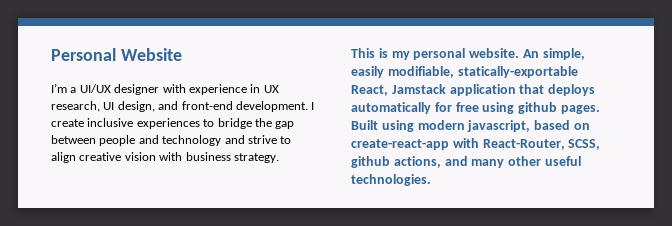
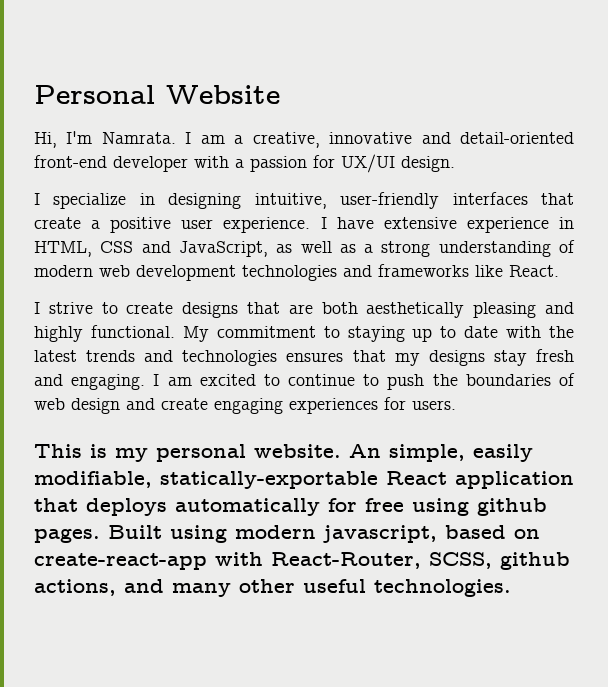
- I’m a UI/UX designer with experience in UX research, UI design, and front-end development. I create inclusive experiences to bridge the gap between people and technology and strive to align creative vision with business strategy.
+ Hi, I'm Namrata. I am a creative, innovative and detail-oriented front-end developer with a passion for UX/UI design.
+ I specialize in designing intuitive, user-friendly interfaces that create a positive user experience. I have extensive experience in HTML, CSS and JavaScript, as well as a strong understanding of modern web development technologies and frameworks like React.
+ I strive to create designs that are both aesthetically pleasing and highly functional. My commitment to staying up to date with the latest trends and technologies ensures that my designs stay fresh and engaging. I am excited to continue to push the boundaries of web design and create engaging experiences for users.
- An simple, easily modifiable, statically-exportable React, Jamstack application that deploys automatically for free using github pages.
+ An simple, easily modifiable, statically-exportable React application that deploys automatically for free using github pages.

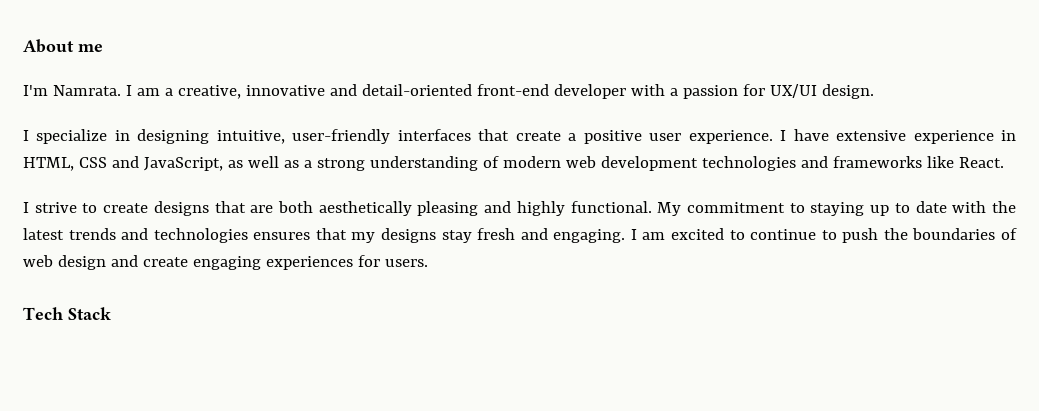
- Personal Website
- Hi, I'm Namrata.
+ About me
+ I'm Namrata.
- This is my personal website. An simple, easily modifiable, statically-exportable React application that deploys automatically for free using github pages. Built using modern javascript, based on create-react-app with React-Router, SCSS, github actions, and many other useful technologies.
+ Tech Stack

